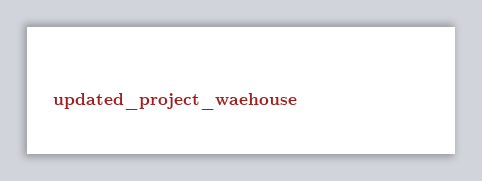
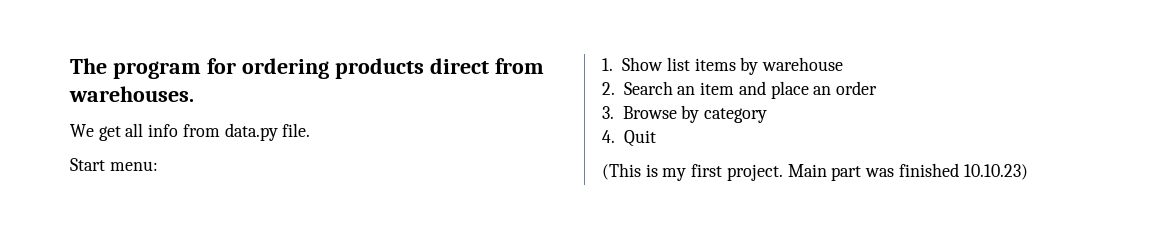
- updated_project_waehouse
+ The program for ordering products direct from warehouses.
+ We get all info from data.py file.
+ Start menu:
+ 1. Show list items by warehouse
+ 2. Search an item and place an order
+ 3. Browse by category
+ 4. Quit
+ (This is my first project. Main part was finished 10.10.23)

